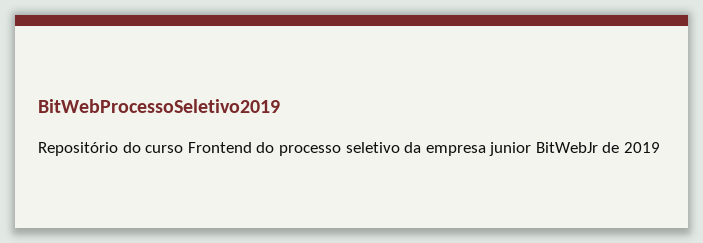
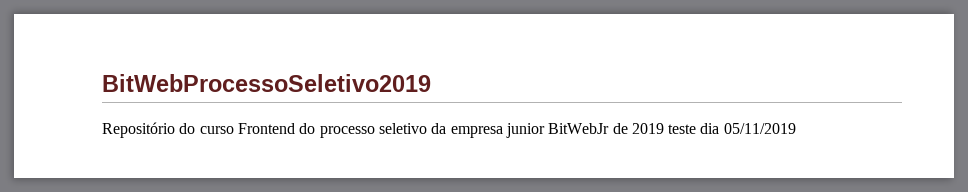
- Repositório do curso Frontend do processo seletivo da empresa junior BitWebJr de 2019
+ Repositório do curso Frontend do processo seletivo da empresa junior BitWebJr de 2019 teste dia 05/11/2019

